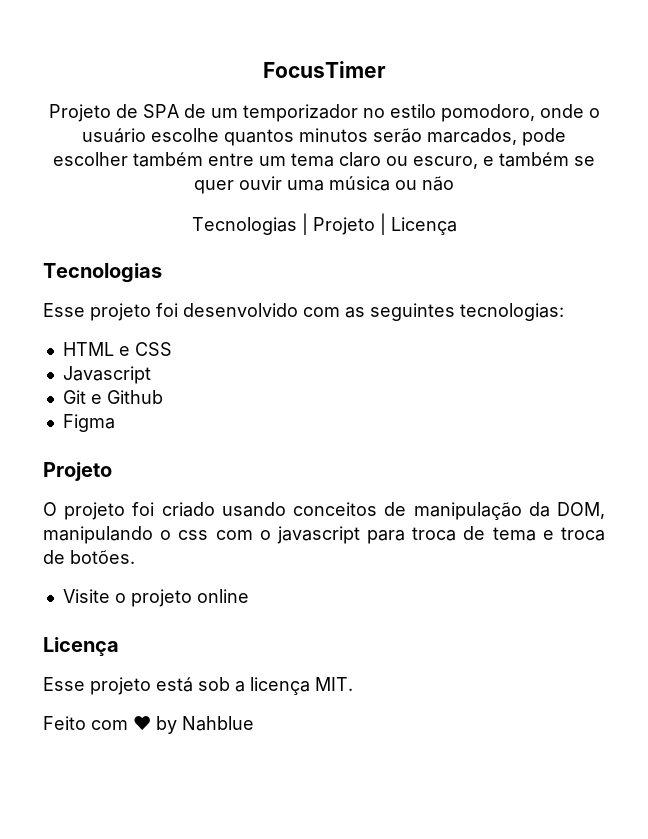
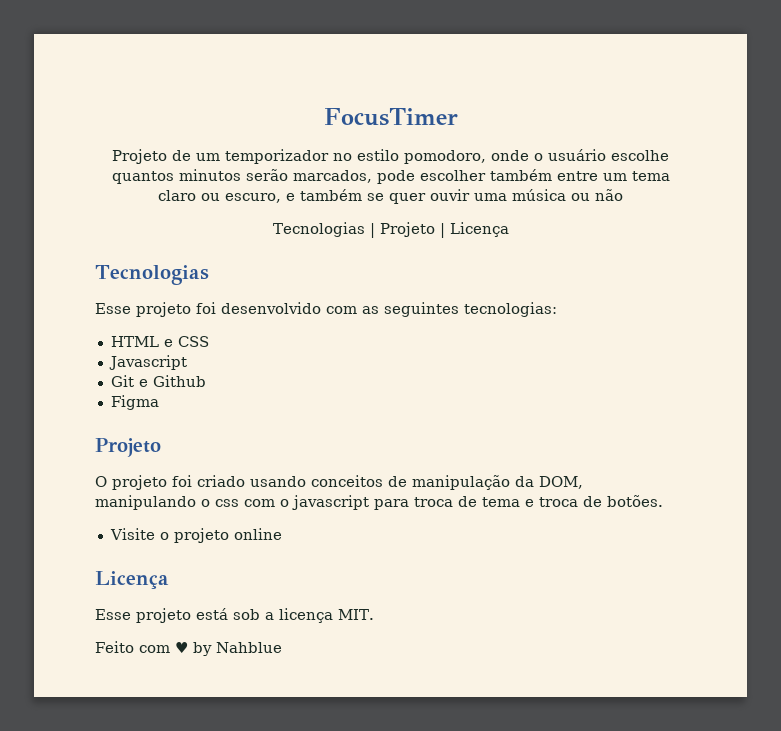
- Projeto de SPA de um temporizador no estilo pomodoro, onde o usuário escolhe quantos minutos serão marcados, pode escolher também entre um tema claro ou escuro, e também se quer ouvir uma música ou não
+ Projeto de um temporizador no estilo pomodoro, onde o usuário escolhe quantos minutos serão marcados, pode escolher também entre um tema claro ou escuro, e também se quer ouvir uma música ou não

